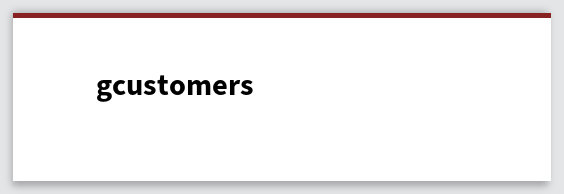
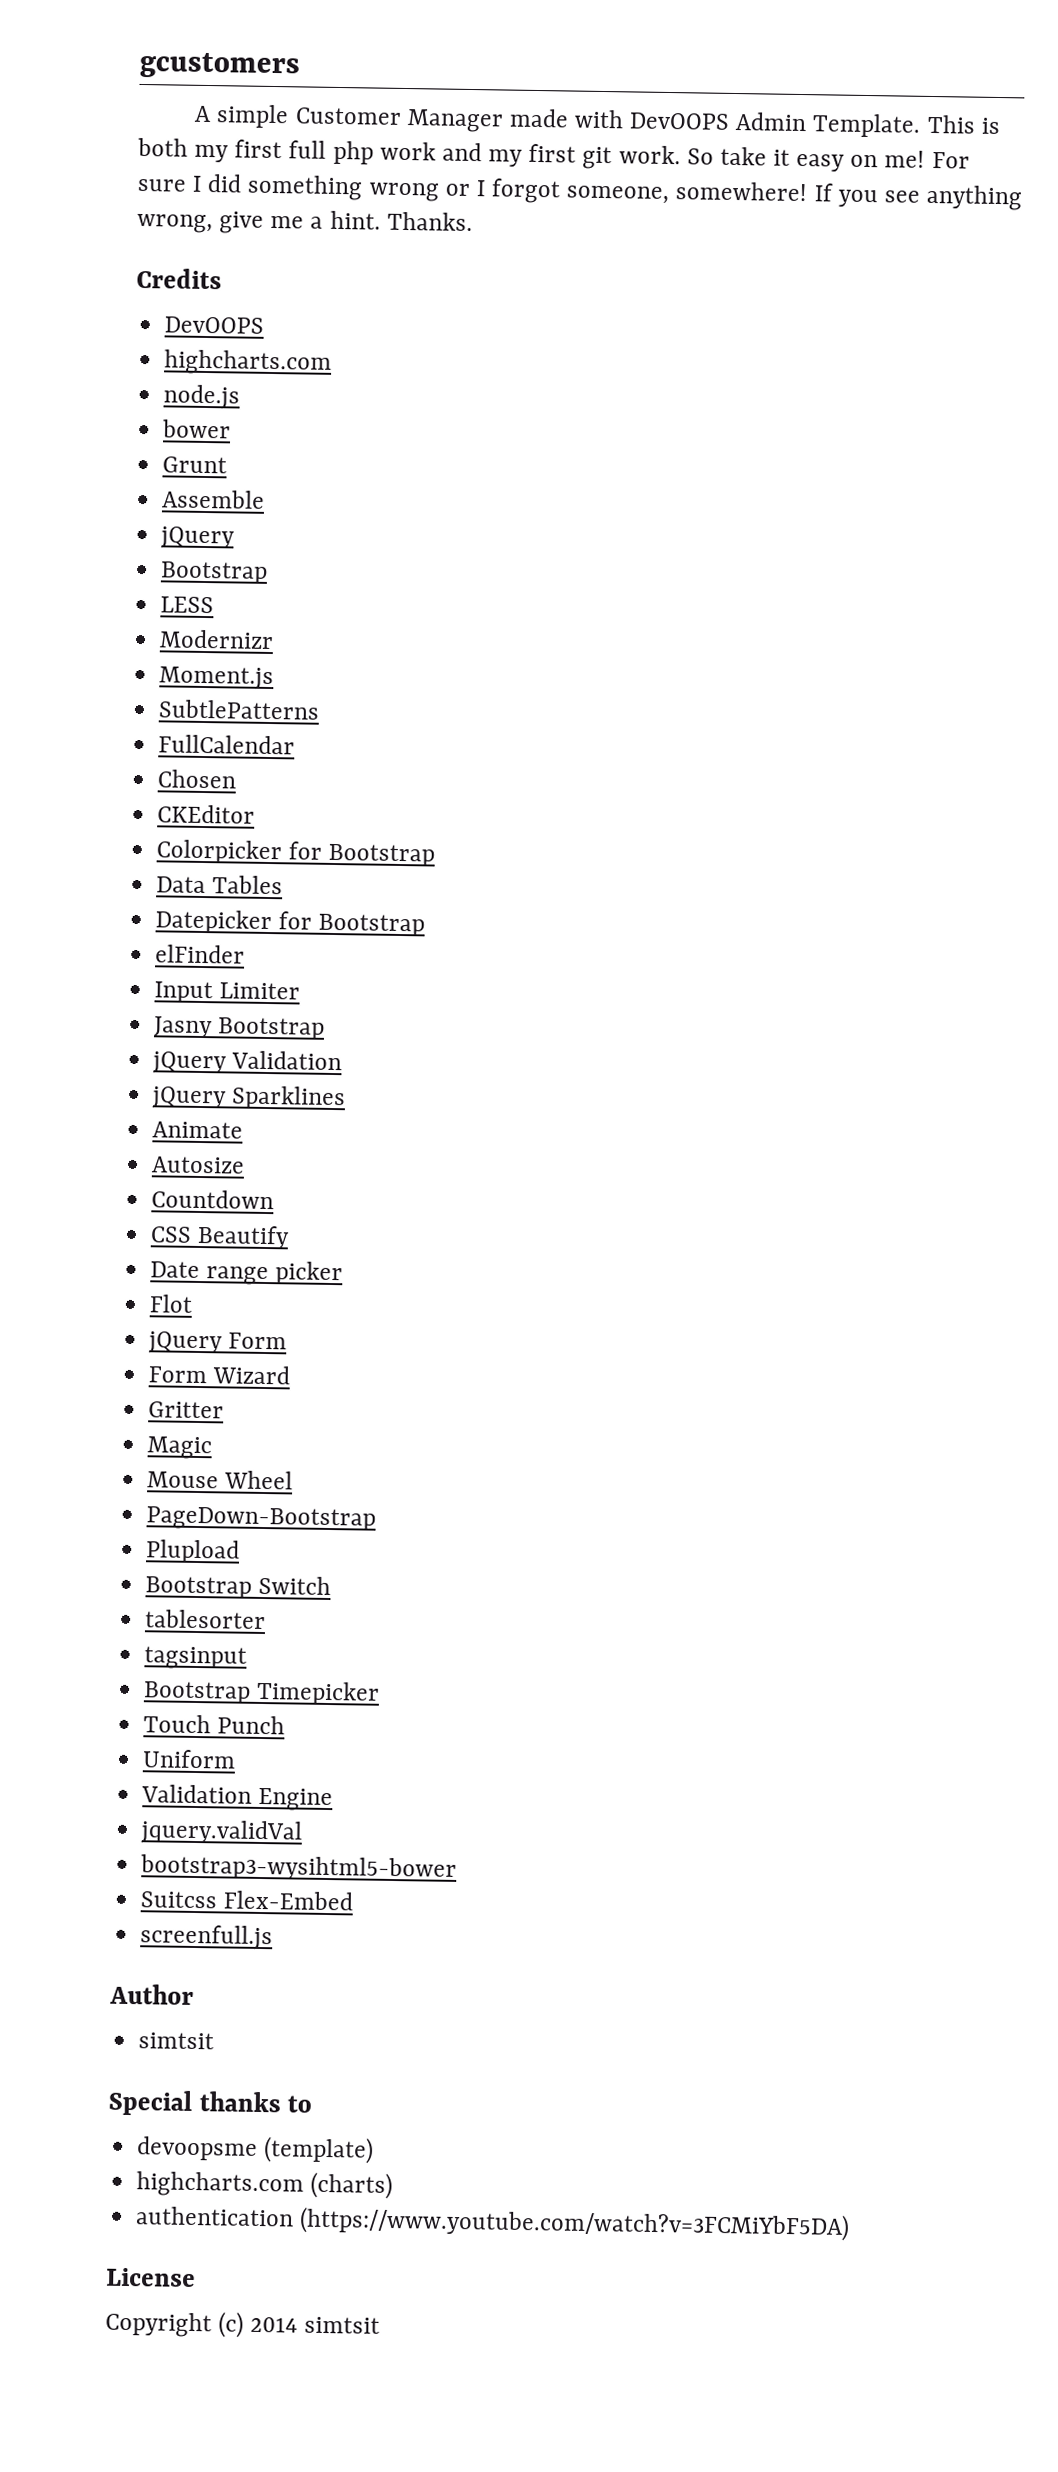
+ A simple Customer Manager made with DevOOPS Admin Template. This is both my first full php work and my first git work. So take it easy on me! For sure I did something wrong or I forgot someone, somewhere! If you see anything wrong, give me a hint. Thanks.
+ Credits
+ DevOOPS
+ highcharts.com
+ node.js
+ bower
+ Grunt
+ Assemble
+ jQuery
+ Bootstrap
+ LESS
+ Modernizr
+ Moment.js
+ SubtlePatterns
+ FullCalendar
+ Chosen
+ CKEditor
+ Colorpicker for Bootstrap
+ Data Tables
+ Datepicker for Bootstrap
+ elFinder
+ Input Limiter
+ Jasny Bootstrap
+ jQuery Validation
+ jQuery Sparklines
+ Animate
+ Autosize
+ Countdown
+ CSS Beautify
+ Date range picker
+ Flot
+ jQuery Form
+ Form Wizard
+ Gritter
+ Magic
+ Mouse Wheel
+ PageDown-Bootstrap
+ Plupload
+ Bootstrap Switch
+ tablesorter
+ tagsinput
+ Bootstrap Timepicker
+ Touch Punch
+ Uniform
+ Validation Engine
+ jquery.validVal
+ bootstrap3-wysihtml5-bower
+ Suitcss Flex-Embed
+ screenfull.js
+ Author
+ simtsit
+ Special thanks to
+ devoopsme (template)
+ highcharts.com (charts)
+ authentication (https://www.youtube.com/watch?v=3FCMiYbF5DA)
+ License
+ Copyright (c) 2014 simtsit

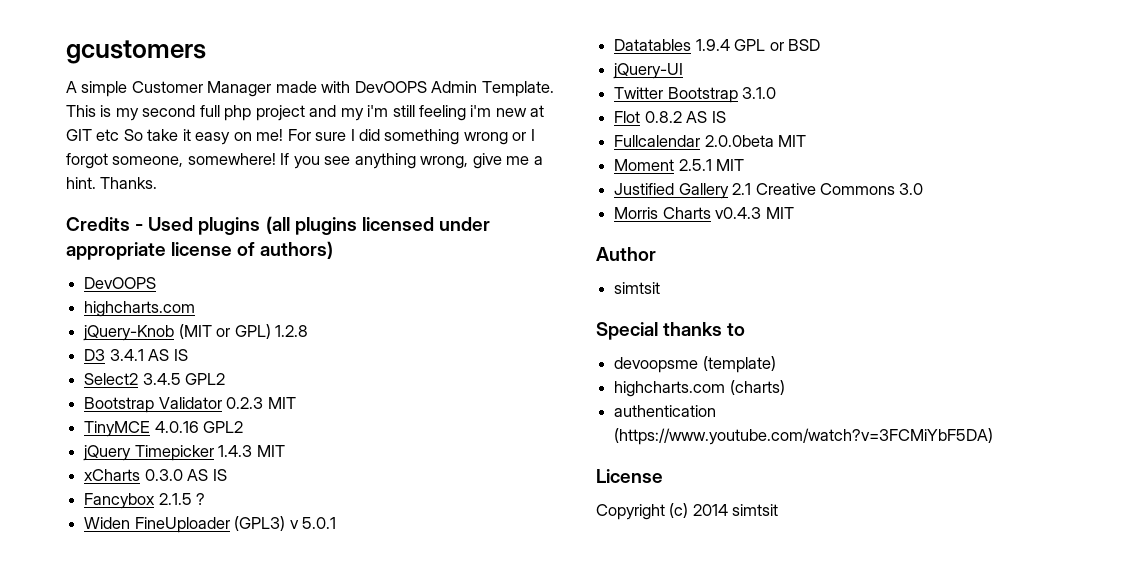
- This is both my first full php work and my first git work. So take it easy on me!
+ This is my second full php project and my i'm still feeling i'm new at GIT etc So take it easy on me!
- Credits
+ Credits - Used plugins (all plugins licensed under appropriate license of authors)
  DevOOPS
  highcharts.com
- node.js
- bower
- Grunt
- Assemble
- jQuery
- Bootstrap
- LESS
- Modernizr
- Moment.js
- SubtlePatterns
- FullCalendar
- Chosen
- CKEditor
- Colorpicker for Bootstrap
- Data Tables
- Datepicker for Bootstrap
- elFinder
- Input Limiter
- Jasny Bootstrap
- jQuery Validation
- jQuery Sparklines
- Animate
- Autosize
- Countdown
- CSS Beautify
- Date range picker
- Flot
- jQuery Form
- Form Wizard
- Gritter
- Magic
- Mouse Wheel
- PageDown-Bootstrap
- Plupload
- Bootstrap Switch
- tablesorter
- tagsinput
- Bootstrap Timepicker
- Touch Punch
- Uniform
- Validation Engine
- jquery.validVal
- bootstrap3-wysihtml5-bower
- Suitcss Flex-Embed
- screenfull.js
+ jQuery-Knob (MIT or GPL) 1.2.8
+ D3 3.4.1 AS IS
+ Select2 3.4.5 GPL2
+ Bootstrap Validator 0.2.3 MIT
+ TinyMCE 4.0.16 GPL2
+ jQuery Timepicker 1.4.3 MIT
+ xCharts 0.3.0 AS IS
+ Fancybox 2.1.5 ?
+ Widen FineUploader (GPL3) v 5.0.1
+ Datatables 1.9.4 GPL or BSD
+ jQuery-UI
+ Twitter Bootstrap 3.1.0
+ Flot 0.8.2 AS IS
+ Fullcalendar 2.0.0beta MIT
+ Moment 2.5.1 MIT
+ Justified Gallery 2.1 Creative Commons 3.0
+ Morris Charts v0.4.3 MIT

